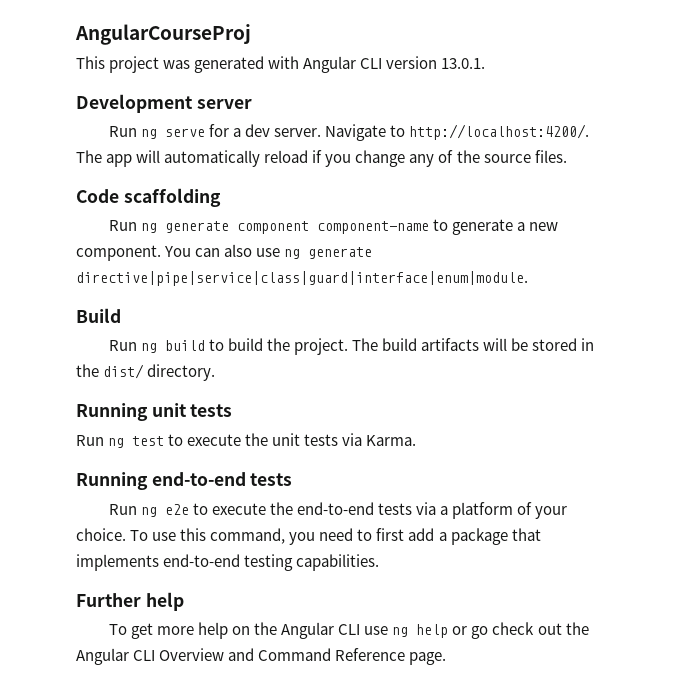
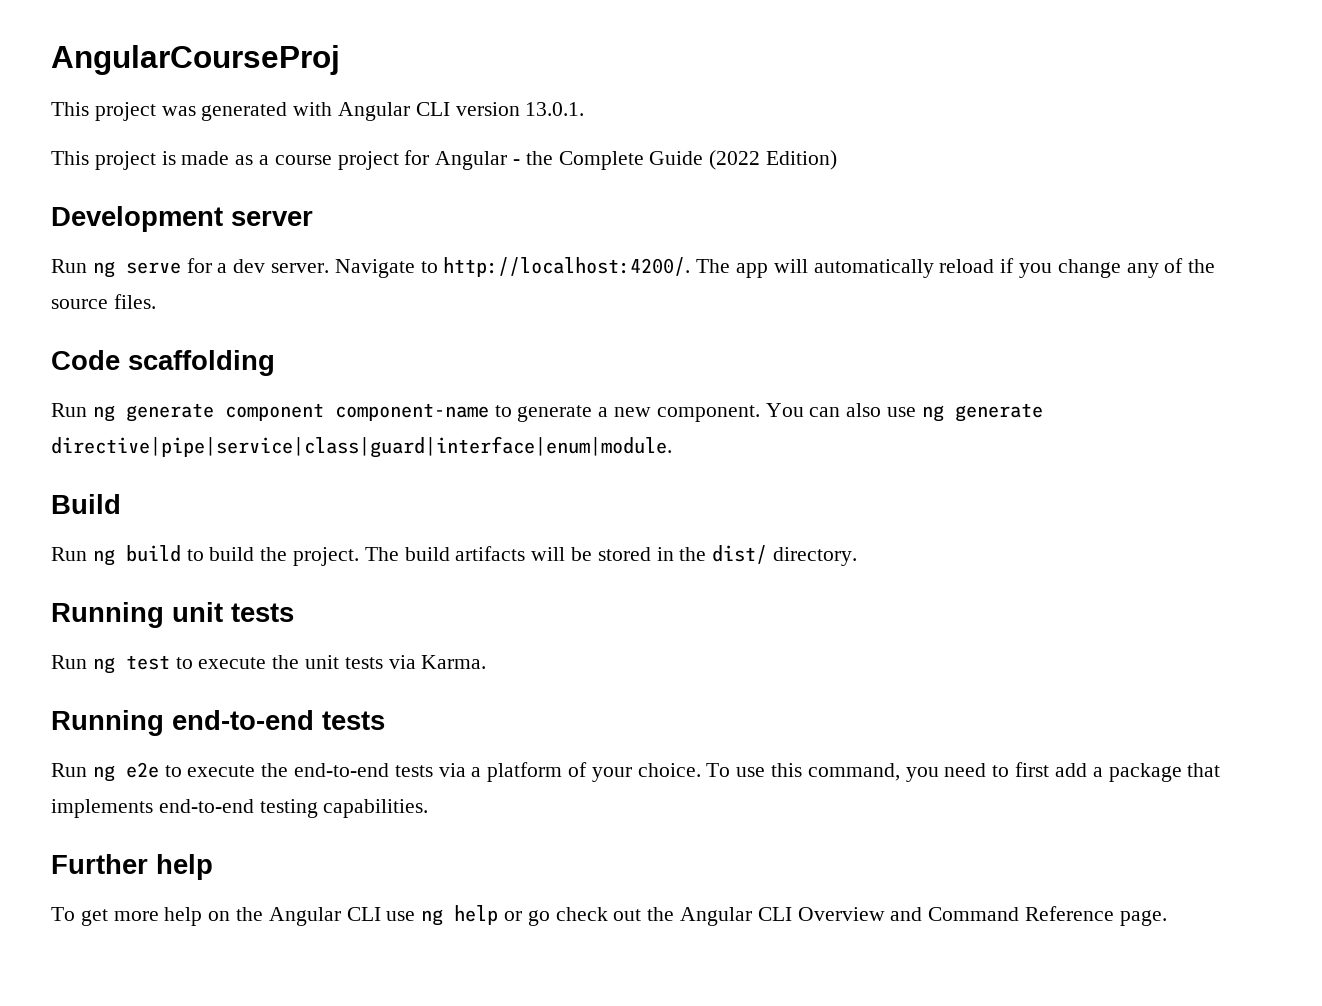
+ This project is made as a course project for Angular - the Complete Guide (2022 Edition)

